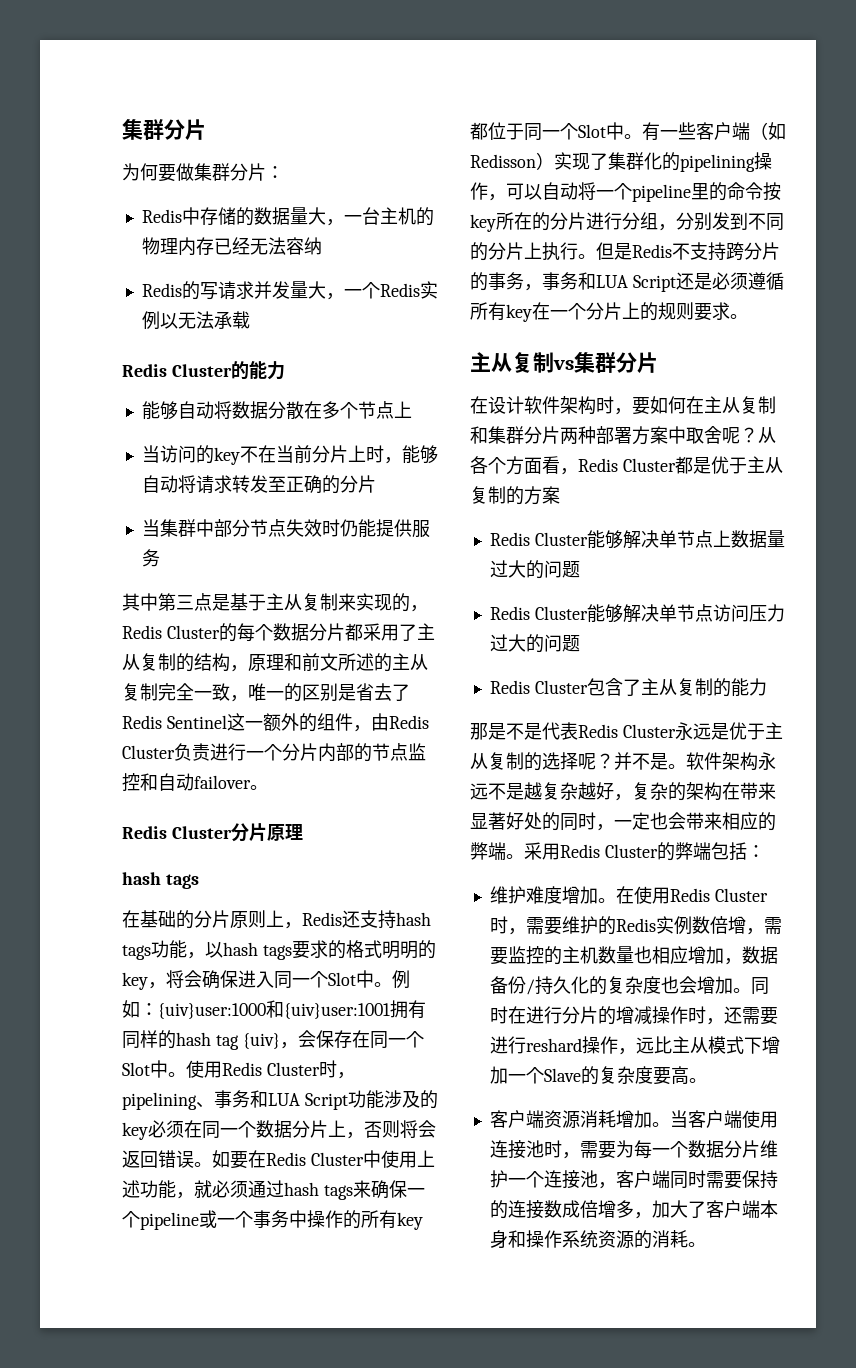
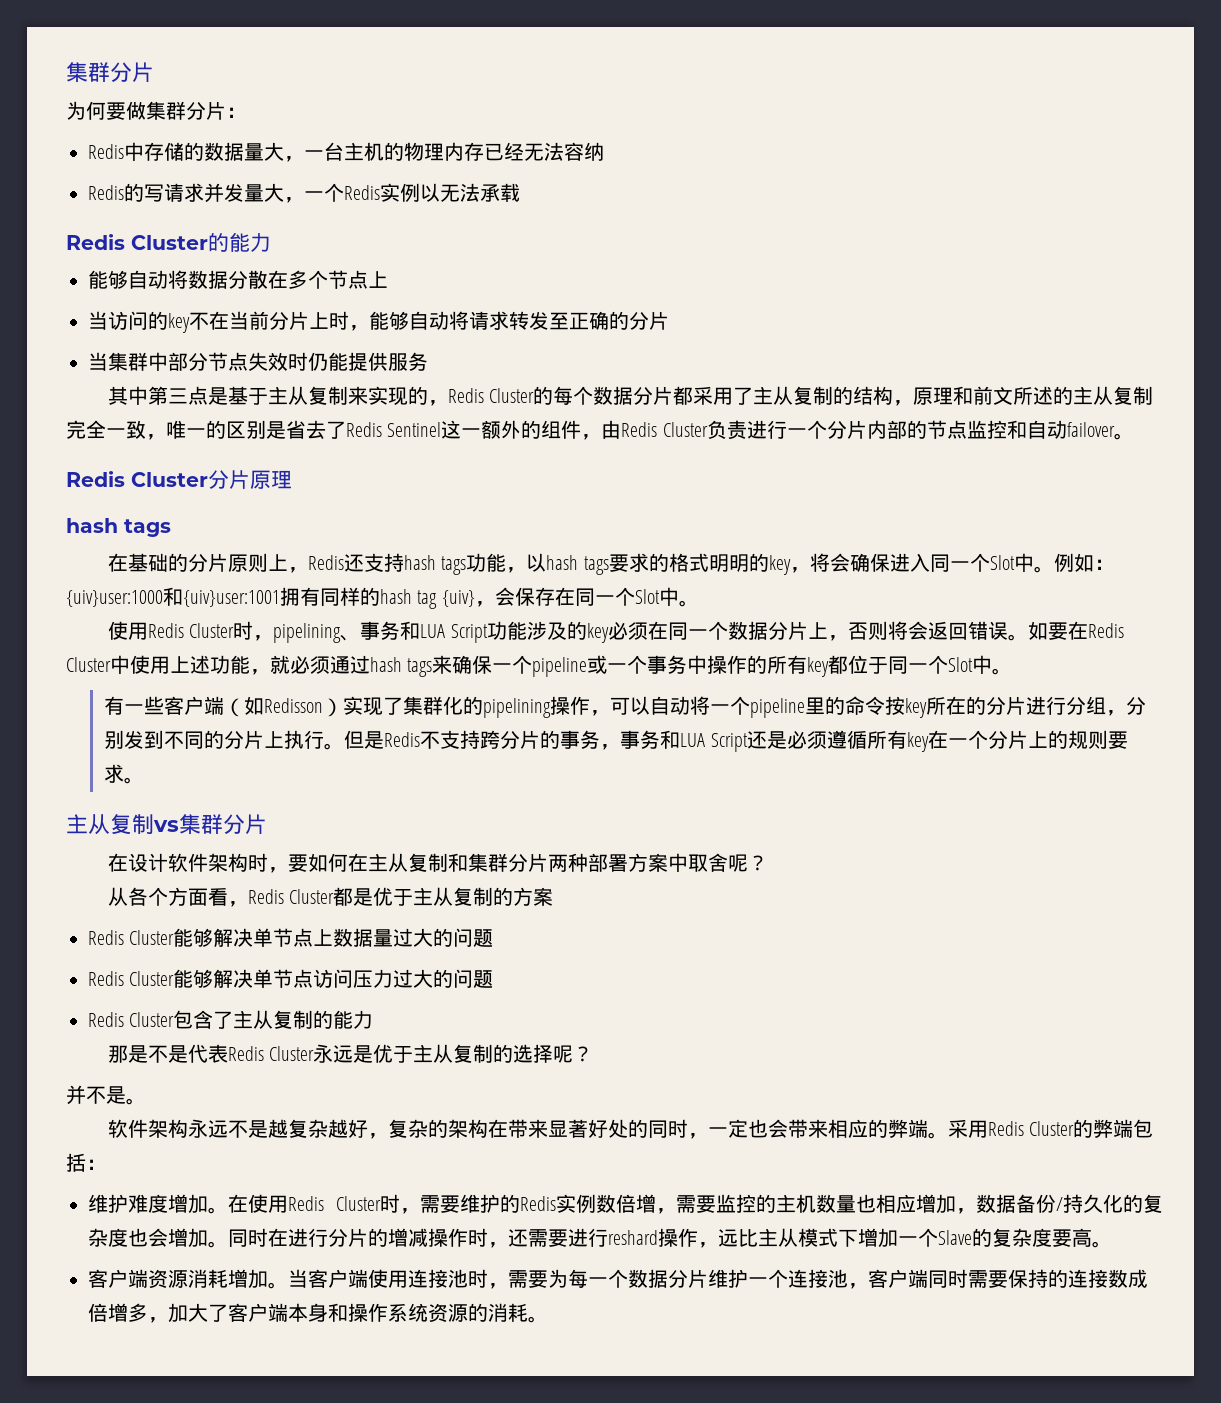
- 例如：{uiv}user:1000和{uiv}user:1001拥有同样的hash tag {uiv}，会保存在同一个Slot中。使用Redis Cluster时，pipelining、事务和LUA Script功能涉及的key必须在同一个数据分片上，否则将会返回错误。
+ 例如：{uiv}user:1000和{uiv}user:1001拥有同样的hash tag {uiv}，会保存在同一个Slot中。
+ 使用Redis Cluster时，pipelining、事务和LUA Script功能涉及的key必须在同一个数据分片上，否则将会返回错误。
- 如要在Redis Cluster中使用上述功能，就必须通过hash tags来确保一个pipeline或一个事务中操作的所有key都位于同一个Slot中。有一些客户端（如Redisson）实现了集群化的pipelining操作，可以自动将一个pipeline里的命令按key所在的分片进行分组，分别发到不同的分片上执行。
+ 如要在Redis Cluster中使用上述功能，就必须通过hash tags来确保一个pipeline或一个事务中操作的所有key都位于同一个Slot中。
+ 有一些客户端（如Redisson）实现了集群化的pipelining操作，可以自动将一个pipeline里的命令按key所在的分片进行分组，分别发到不同的分片上执行。
- 在设计软件架构时，要如何在主从复制和集群分片两种部署方案中取舍呢？从各个方面看，Redis Cluster都是优于主从复制的方案
+ 在设计软件架构时，要如何在主从复制和集群分片两种部署方案中取舍呢？
+ 从各个方面看，Redis Cluster都是优于主从复制的方案
- 那是不是代表Redis Cluster永远是优于主从复制的选择呢？并不是。软件架构永远不是越复杂越好，复杂的架构在带来显著好处的同时，一定也会带来相应的弊端。
+ 那是不是代表Redis Cluster永远是优于主从复制的选择呢？
+ 并不是。
+ 软件架构永远不是越复杂越好，复杂的架构在带来显著好处的同时，一定也会带来相应的弊端。

